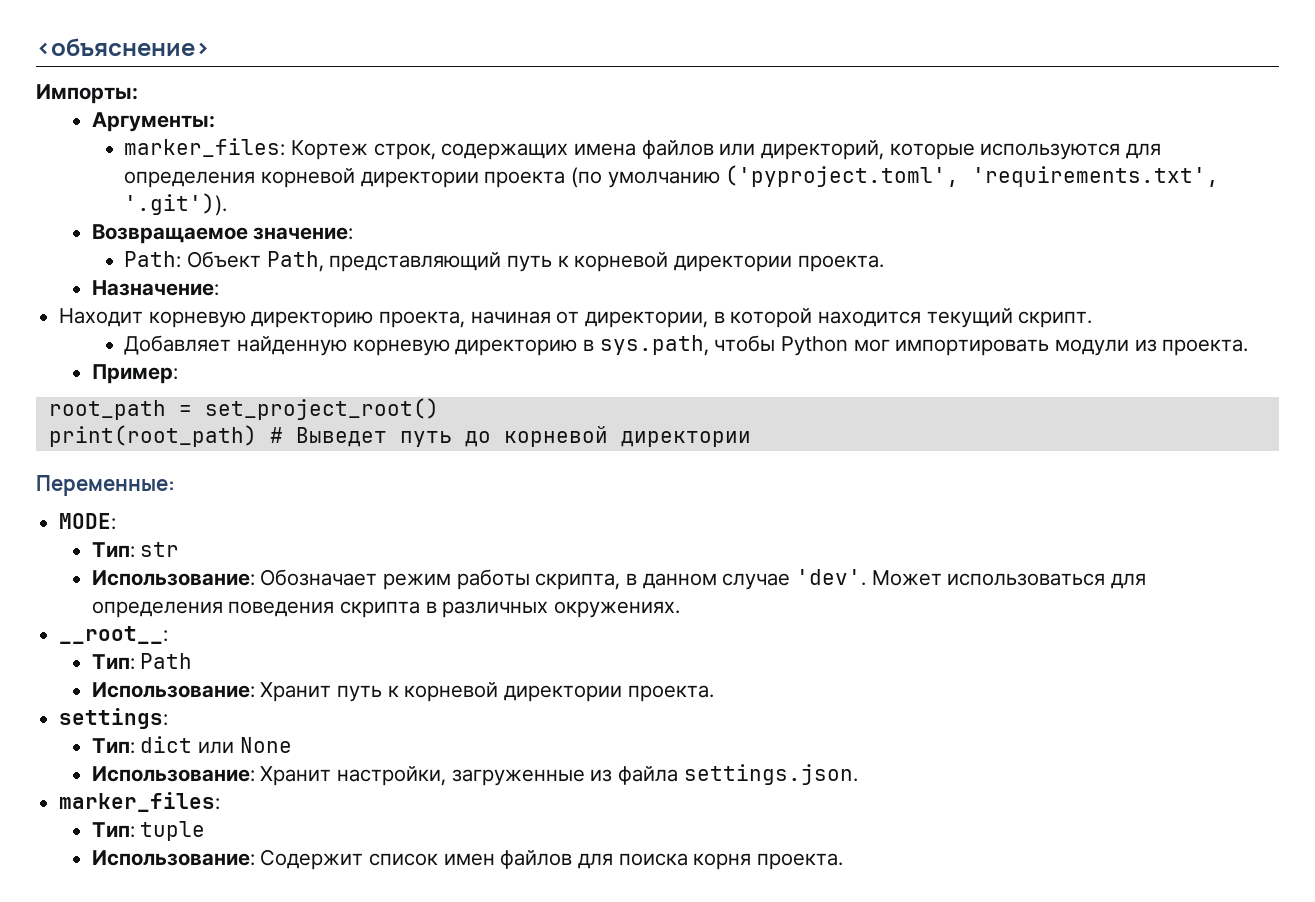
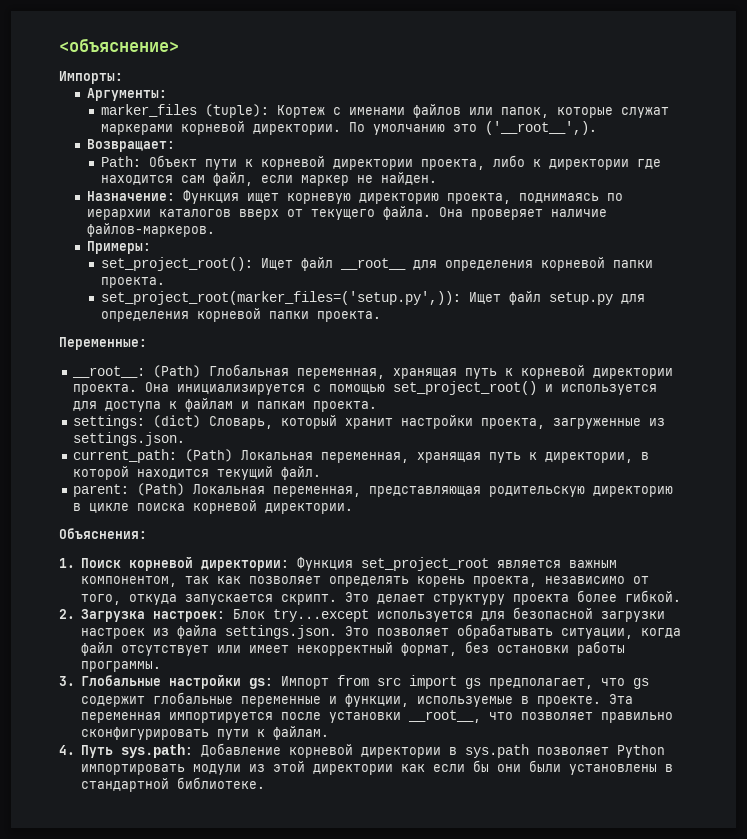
- marker_files: Кортеж строк, содержащих имена файлов или директорий, которые используются для определения корневой директории проекта (по умолчанию ('pyproject.toml', 'requirements.txt', '.git')).
- Возвращаемое значение:
- Path: Объект Path, представляющий путь к корневой директории проекта.
- Назначение:
- Находит корневую директорию проекта, начиная от директории, в которой находится текущий скрипт.
- Добавляет найденную корневую директорию в sys.path, чтобы Python мог импортировать модули из проекта.
- Пример:
- root_path = set_project_root()
- print(root_path) # Выведет путь до корневой директории
+ marker_files (tuple): Кортеж с именами файлов или папок, которые служат маркерами корневой директории. По умолчанию это ('__root__',).
+ Возвращает:
+ Path: Объект пути к корневой директории проекта, либо к директории где находится сам файл, если маркер не найден.
+ Назначение: Функция ищет корневую директорию проекта, поднимаясь по иерархии каталогов вверх от текущего файла. Она проверяет наличие файлов-маркеров.
+ Примеры:
+ set_project_root(): Ищет файл __root__ для определения корневой папки проекта.
+ set_project_root(marker_files=('setup.py',)): Ищет файл setup.py для определения корневой папки проекта.
  Переменные:
- MODE:
- Тип: str
- Использование: Обозначает режим работы скрипта, в данном случае 'dev'. Может использоваться для определения поведения скрипта в различных окружениях.
- __root__:
- Тип: Path
- Использование: Хранит путь к корневой директории проекта.
- settings:
- Тип: dict или None
- Использование: Хранит настройки, загруженные из файла settings.json.
- marker_files:
- Тип: tuple
- Использование: Содержит список имен файлов для поиска корня проекта.
+ __root__: (Path) Глобальная переменная, хранящая путь к корневой директории проекта. Она инициализируется с помощью set_project_root() и используется для доступа к файлам и папкам проекта.
+ settings: (dict) Словарь, который хранит настройки проекта, загруженные из settings.json.
+ current_path: (Path) Локальная переменная, хранящая путь к директории, в которой находится текущий файл.
+ parent: (Path) Локальная переменная, представляющая родительскую директорию в цикле поиска корневой директории.
+ Объяснения:
+ 1. Поиск корневой директории: Функция set_project_root является важным компонентом, так как позволяет определять корень проекта, независимо от того, откуда запускается скрипт. Это делает структуру проекта более гибкой.
+ 2. Загрузка настроек: Блок try...except используется для безопасной загрузки настроек из файла settings.json. Это позволяет обрабатывать ситуации, когда файл отсутствует или имеет некорректный формат, без остановки работы программы.
+ 3. Глобальные настройки gs: Импорт from src import gs предполагает, что gs содержит глобальные переменные и функции, используемые в проекте. Эта переменная импортируется после установки __root__, что позволяет правильно сконфигурировать пути к файлам.
+ 4. Путь sys.path: Добавление корневой директории в sys.path позволяет Python импортировать модули из этой директории как если бы они были установлены в стандартной библиотеке.

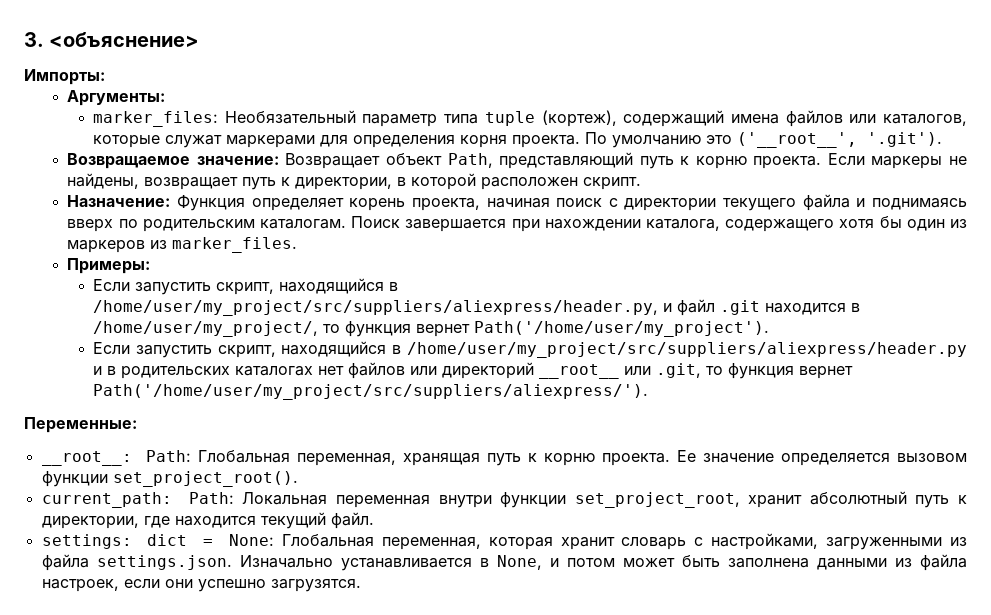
- <объяснение>
+ 3. <объяснение>
- marker_files (tuple): Кортеж с именами файлов или папок, которые служат маркерами корневой директории. По умолчанию это ('__root__',).
- Возвращает:
- Path: Объект пути к корневой директории проекта, либо к директории где находится сам файл, если маркер не найден.
- Назначение: Функция ищет корневую директорию проекта, поднимаясь по иерархии каталогов вверх от текущего файла. Она проверяет наличие файлов-маркеров.
+ marker_files: Необязательный параметр типа tuple (кортеж), содержащий имена файлов или каталогов, которые служат маркерами для определения корня проекта. По умолчанию это ('__root__', '.git').
+ Возвращаемое значение: Возвращает объект Path, представляющий путь к корню проекта. Если маркеры не найдены, возвращает путь к директории, в которой расположен скрипт.
+ Назначение: Функция определяет корень проекта, начиная поиск с директории текущего файла и поднимаясь вверх по родительским каталогам. Поиск завершается при нахождении каталога, содержащего хотя бы один из маркеров из marker_files.
  Примеры:
- set_project_root(): Ищет файл __root__ для определения корневой папки проекта.
- set_project_root(marker_files=('setup.py',)): Ищет файл setup.py для определения корневой папки проекта.
+ Если запустить скрипт, находящийся в /home/user/my_project/src/suppliers/aliexpress/header.py, и файл .git находится в /home/user/my_project/, то функция вернет Path('/home/user/my_project').
+ Если запустить скрипт, находящийся в /home/user/my_project/src/suppliers/aliexpress/header.py и в родительских каталогах нет файлов или директорий __root__ или .git, то функция вернет Path('/home/user/my_project/src/suppliers/aliexpress/').
- __root__: (Path) Глобальная переменная, хранящая путь к корневой директории проекта. Она инициализируется с помощью set_project_root() и используется для доступа к файлам и папкам проекта.
- settings: (dict) Словарь, который хранит настройки проекта, загруженные из settings.json.
- current_path: (Path) Локальная переменная, хранящая путь к директории, в которой находится текущий файл.
+ __root__: Path: Глобальная переменная, хранящая путь к корню проекта. Ее значение определяется вызовом функции set_project_root().
+ current_path: Path: Локальная переменная внутри функции set_project_root, хранит абсолютный путь к директории, где находится текущий файл.
- parent: (Path) Локальная переменная, представляющая родительскую директорию в цикле поиска корневой директории.
- Объяснения:
- 1. Поиск корневой директории: Функция set_project_root является важным компонентом, так как позволяет определять корень проекта, независимо от того, откуда запускается скрипт. Это делает структуру проекта более гибкой.
- 2. Загрузка настроек: Блок try...except используется для безопасной загрузки настроек из файла settings.json. Это позволяет обрабатывать ситуации, когда файл отсутствует или имеет некорректный формат, без остановки работы программы.
- 3. Глобальные настройки gs: Импорт from src import gs предполагает, что gs содержит глобальные переменные и функции, используемые в проекте. Эта переменная импортируется после установки __root__, что позволяет правильно сконфигурировать пути к файлам.
- 4. Путь sys.path: Добавление корневой директории в sys.path позволяет Python импортировать модули из этой директории как если бы они были установлены в стандартной библиотеке.
+ settings: dict = None: Глобальная переменная, которая хранит словарь с настройками, загруженными из файла settings.json. Изначально устанавливается в None, и потом может быть заполнена данными из файла настроек, если они успешно загрузятся.

